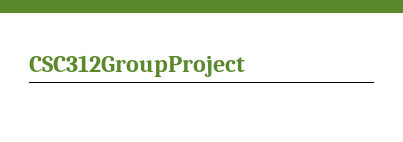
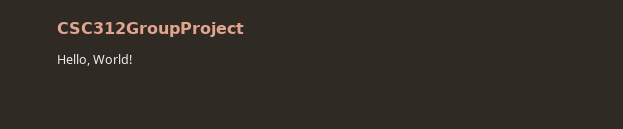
+ Hello, World!

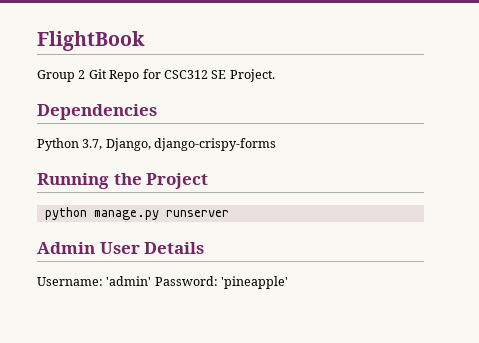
- CSC312GroupProject
- Hello, World!
+ FlightBook
+ Group 2 Git Repo for CSC312 SE Project.
+ Dependencies
+ Python 3.7, Django, django-crispy-forms
+ Running the Project
+ python manage.py runserver
+ Admin User Details
+ Username: 'admin' Password: 'pineapple'

